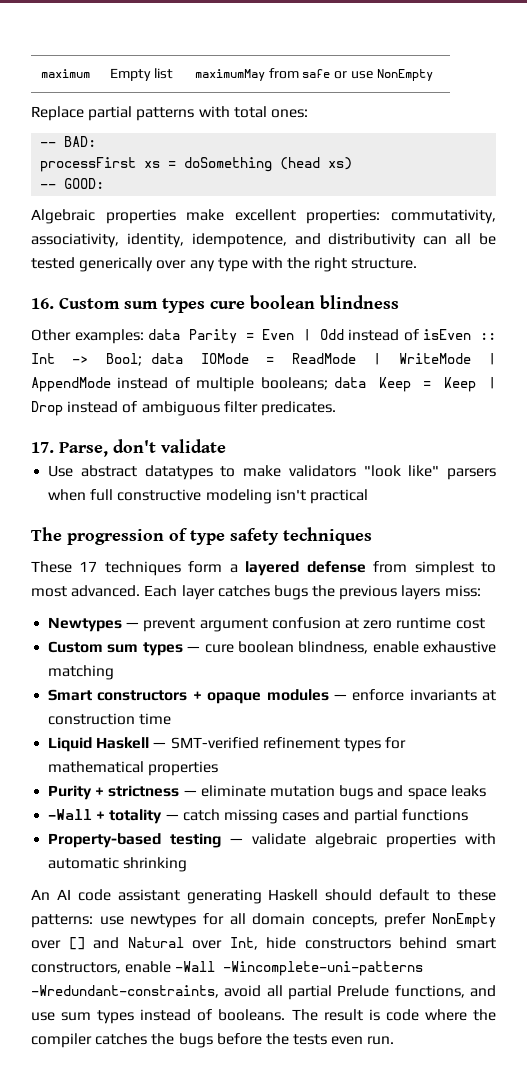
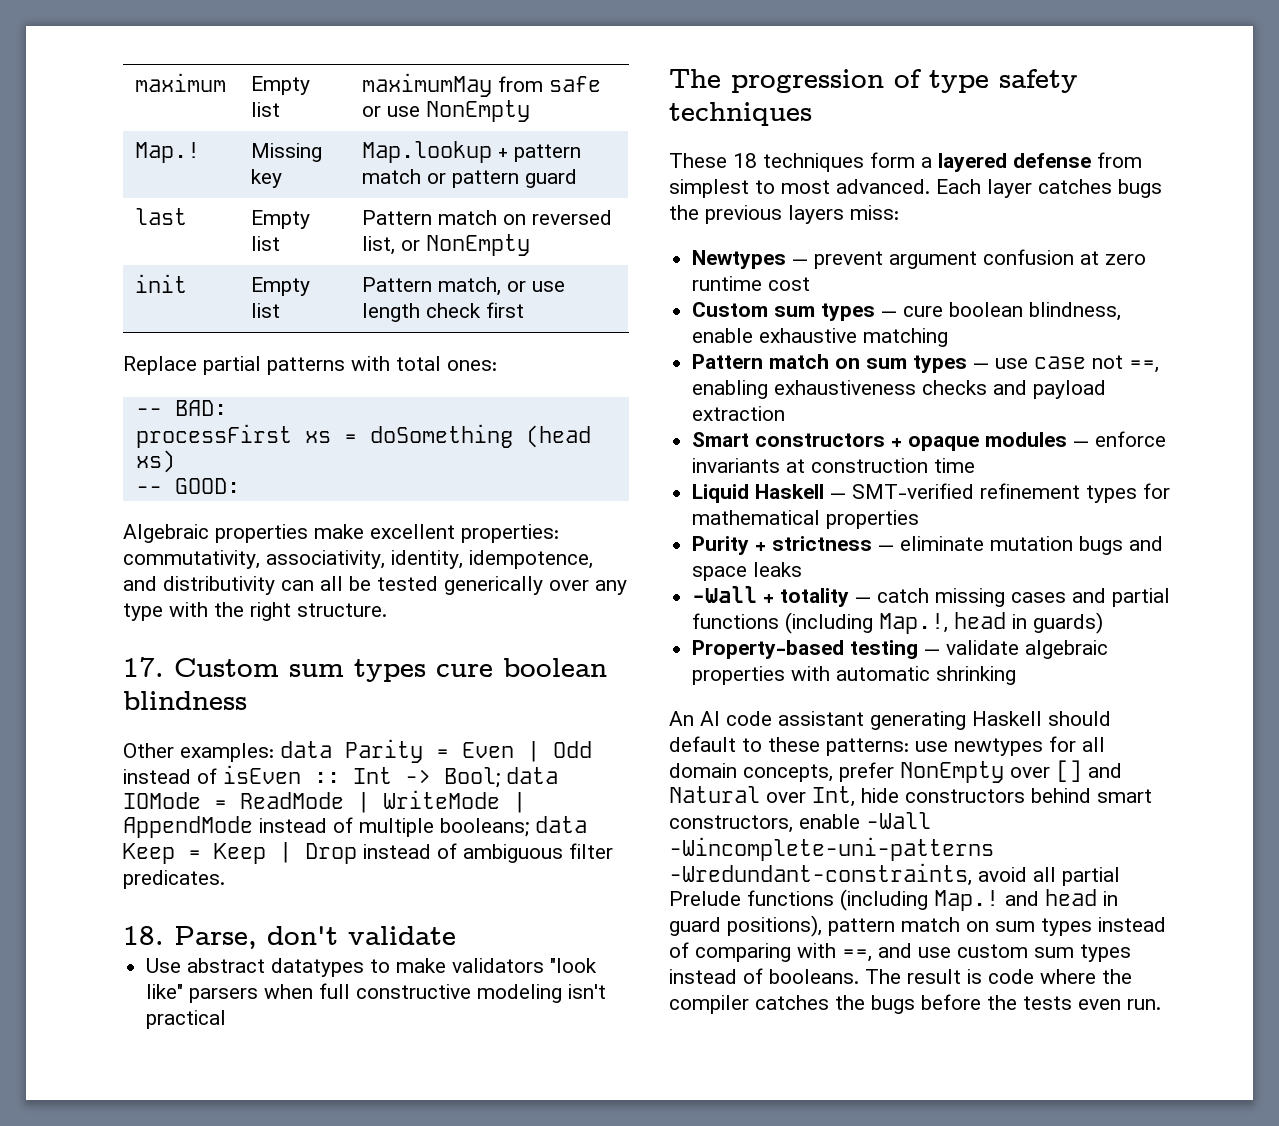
+ Map.! | Missing key | Map.lookup + pattern match or pattern guard
+ last | Empty list | Pattern match on reversed list, or NonEmpty
+ init | Empty list | Pattern match, or use length check first
- 16. Custom sum types cure boolean blindness
+ 17. Custom sum types cure boolean blindness
- 17. Parse, don't validate
+ 18. Parse, don't validate
- These 17 techniques form a layered defense from simplest to most advanced.
+ These 18 techniques form a layered defense from simplest to most advanced.
+ Pattern match on sum types — use case not ==, enabling exhaustiveness checks and payload extraction
- -Wall + totality — catch missing cases and partial functions
+ -Wall + totality — catch missing cases and partial functions (including Map.!, head in guards)
- An AI code assistant generating Haskell should default to these patterns: use newtypes for all domain concepts, prefer NonEmpty over [] and Natural over Int, hide constructors behind smart constructors, enable -Wall -Wincomplete-uni-patterns -Wredundant-constraints, avoid all partial Prelude functions, and use sum types instead of booleans.
+ An AI code assistant generating Haskell should default to these patterns: use newtypes for all domain concepts, prefer NonEmpty over [] and Natural over Int, hide constructors behind smart constructors, enable -Wall -Wincomplete-uni-patterns -Wredundant-constraints, avoid all partial Prelude functions (including Map.! and head in guard positions), pattern match on sum types instead of comparing with ==, and use custom sum types instead of booleans.

